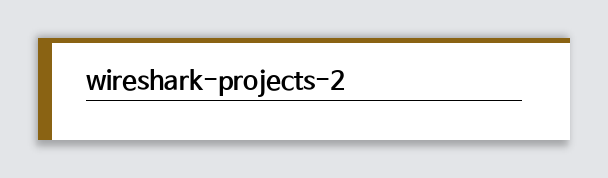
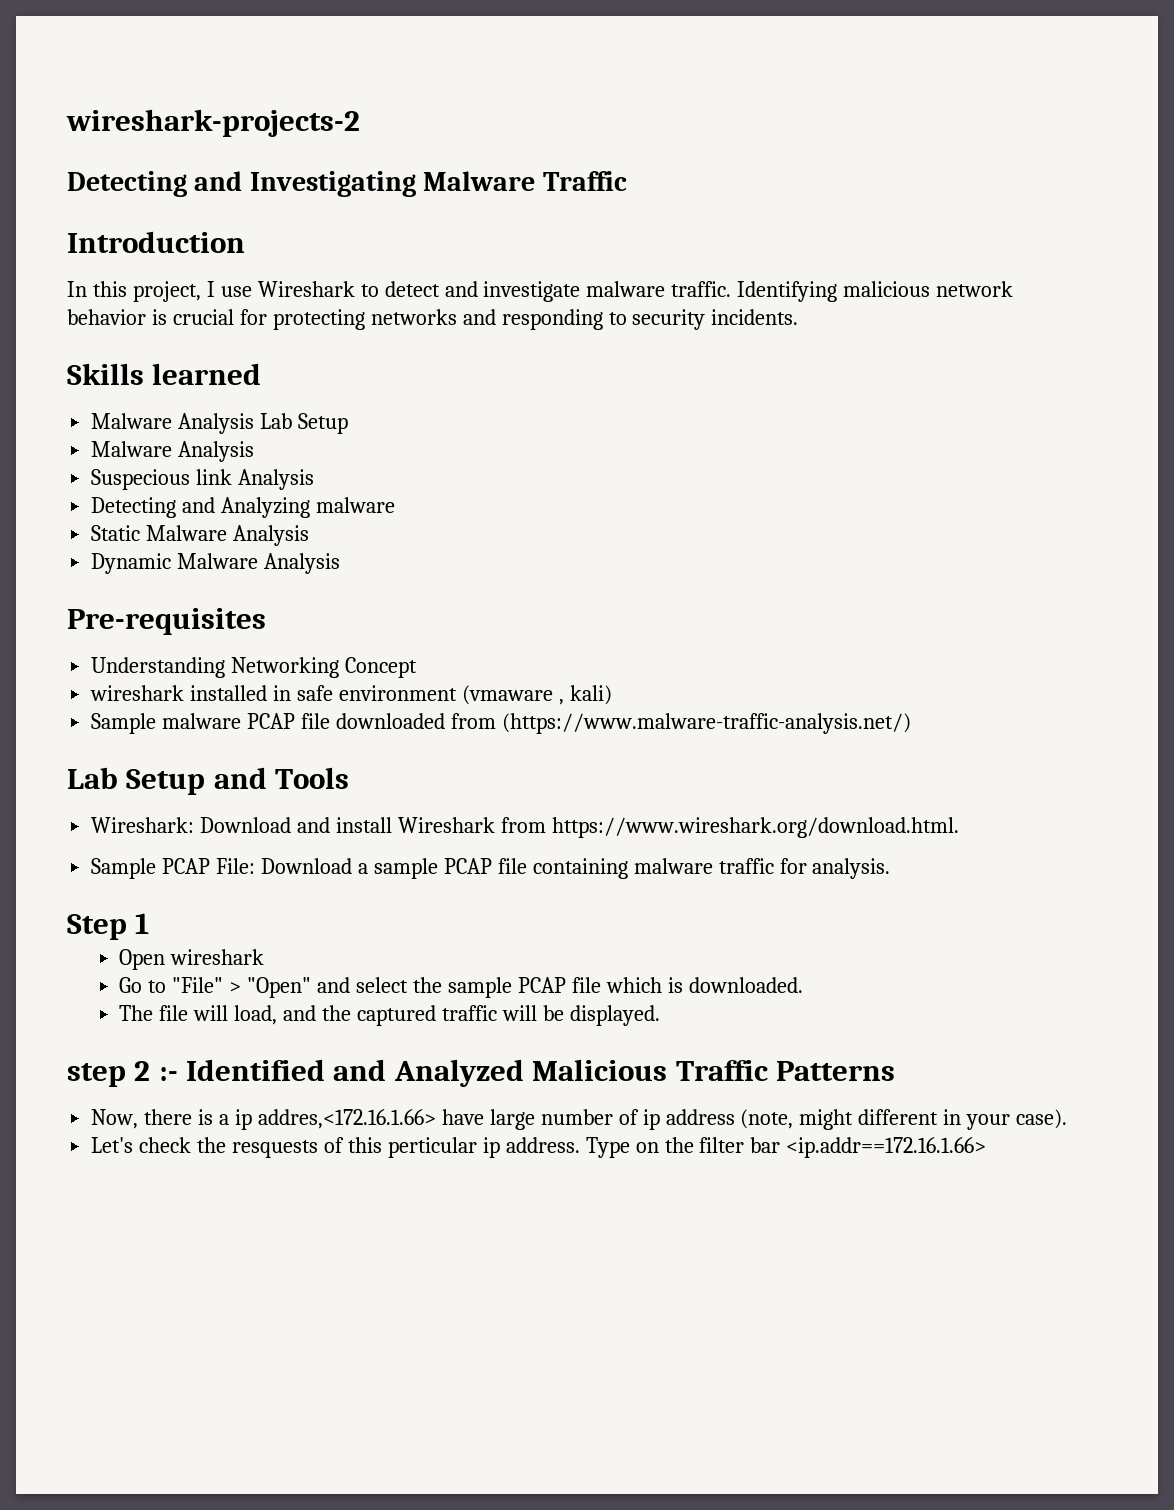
+ Detecting and Investigating Malware Traffic
+ Introduction
+ In this project, I use Wireshark to detect and investigate malware traffic. Identifying malicious network behavior is crucial for protecting networks and responding to security incidents.
+ Skills learned
+ Malware Analysis Lab Setup
+ Malware Analysis
+ Suspecious link Analysis
+ Detecting and Analyzing malware
+ Static Malware Analysis
+ Dynamic Malware Analysis
+ Pre-requisites
+ Understanding Networking Concept
+ wireshark installed in safe environment (vmaware , kali)
+ Sample malware PCAP file downloaded from (https://www.malware-traffic-analysis.net/)
+ Lab Setup and Tools
+ Wireshark: Download and install Wireshark from https://www.wireshark.org/download.html.
+ Sample PCAP File: Download a sample PCAP file containing malware traffic for analysis.
+ Step 1
+ Open wireshark
+ Go to "File" > "Open" and select the sample PCAP file which is downloaded.
+ The file will load, and the captured traffic will be displayed.
+ step 2 :- Identified and Analyzed Malicious Traffic Patterns
+ Now, there is a ip addres,<172.16.1.66> have large number of ip address (note, might different in your case).
+ Let's check the resquests of this perticular ip address. Type on the filter bar <ip.addr==172.16.1.66>

